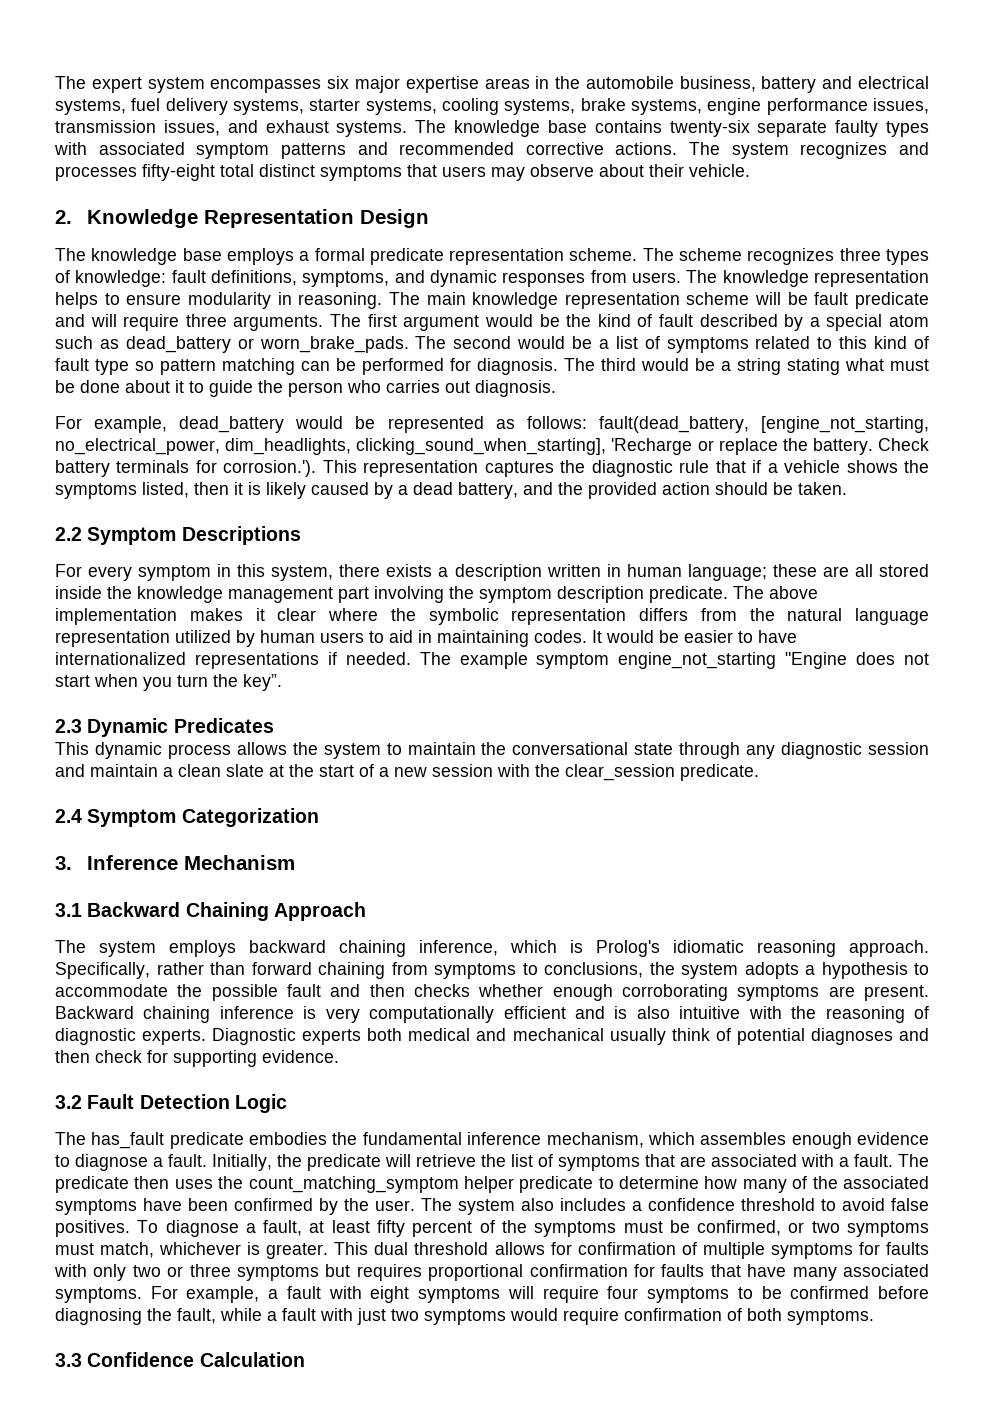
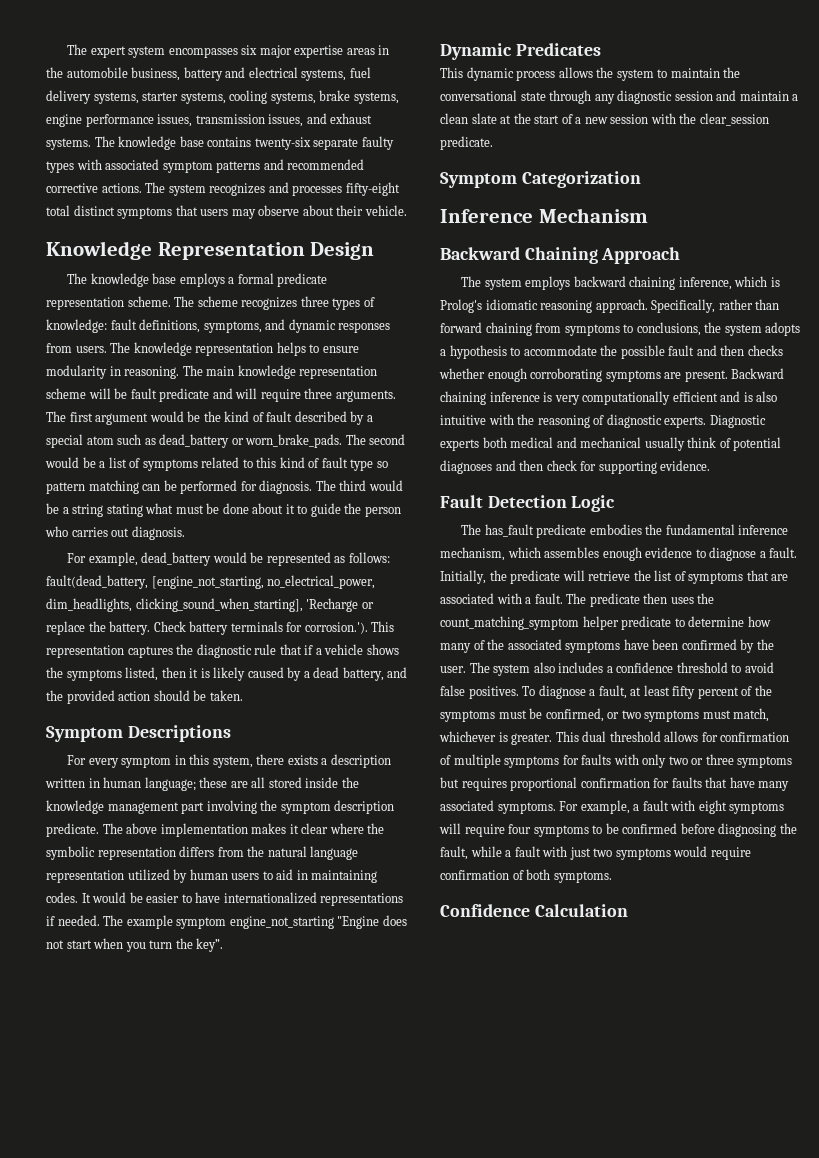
- 2. Knowledge Representation Design
+ Knowledge Representation Design
- 2.2 Symptom Descriptions
+ Symptom Descriptions
- 2.3 Dynamic Predicates
+ Dynamic Predicates
- 2.4 Symptom Categorization
+ Symptom Categorization
- 3. Inference Mechanism
+ Inference Mechanism
- 3.1 Backward Chaining Approach
+ Backward Chaining Approach
- 3.2 Fault Detection Logic
+ Fault Detection Logic
- 3.3 Confidence Calculation
+ Confidence Calculation

